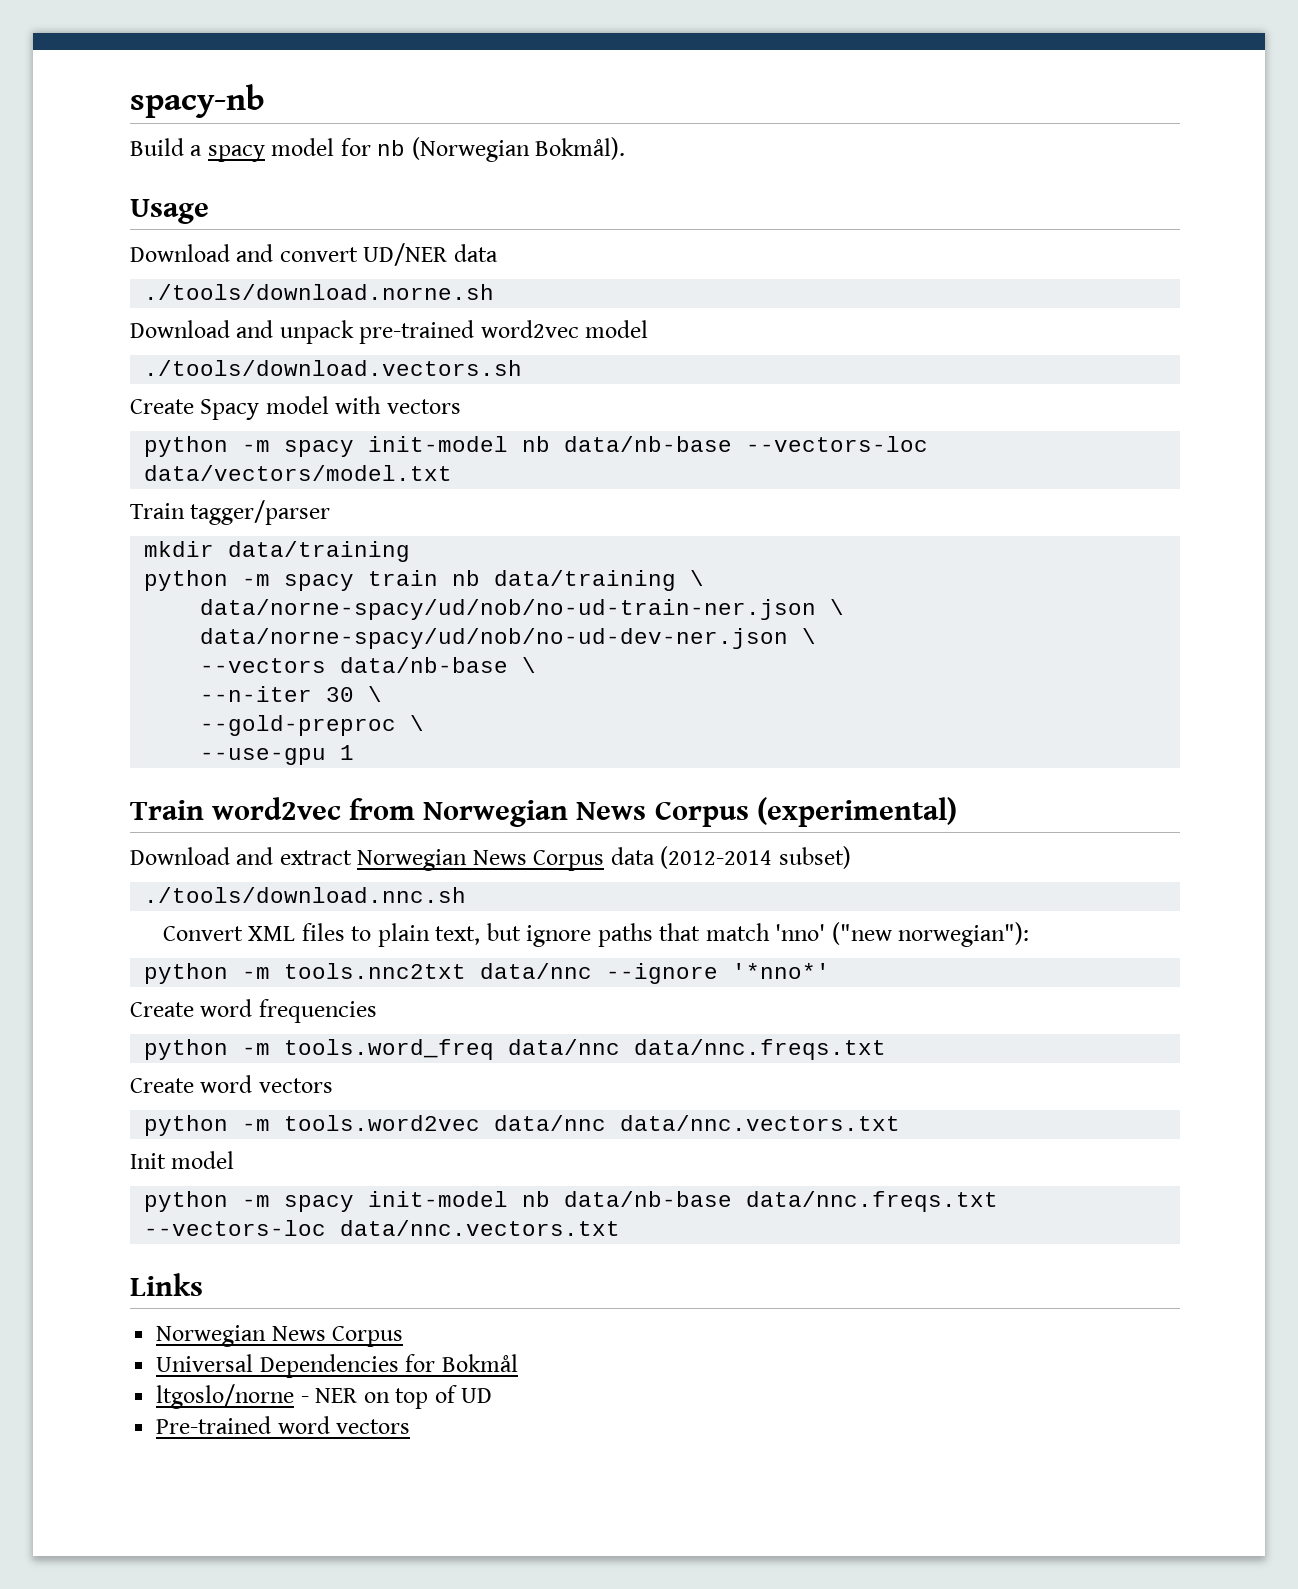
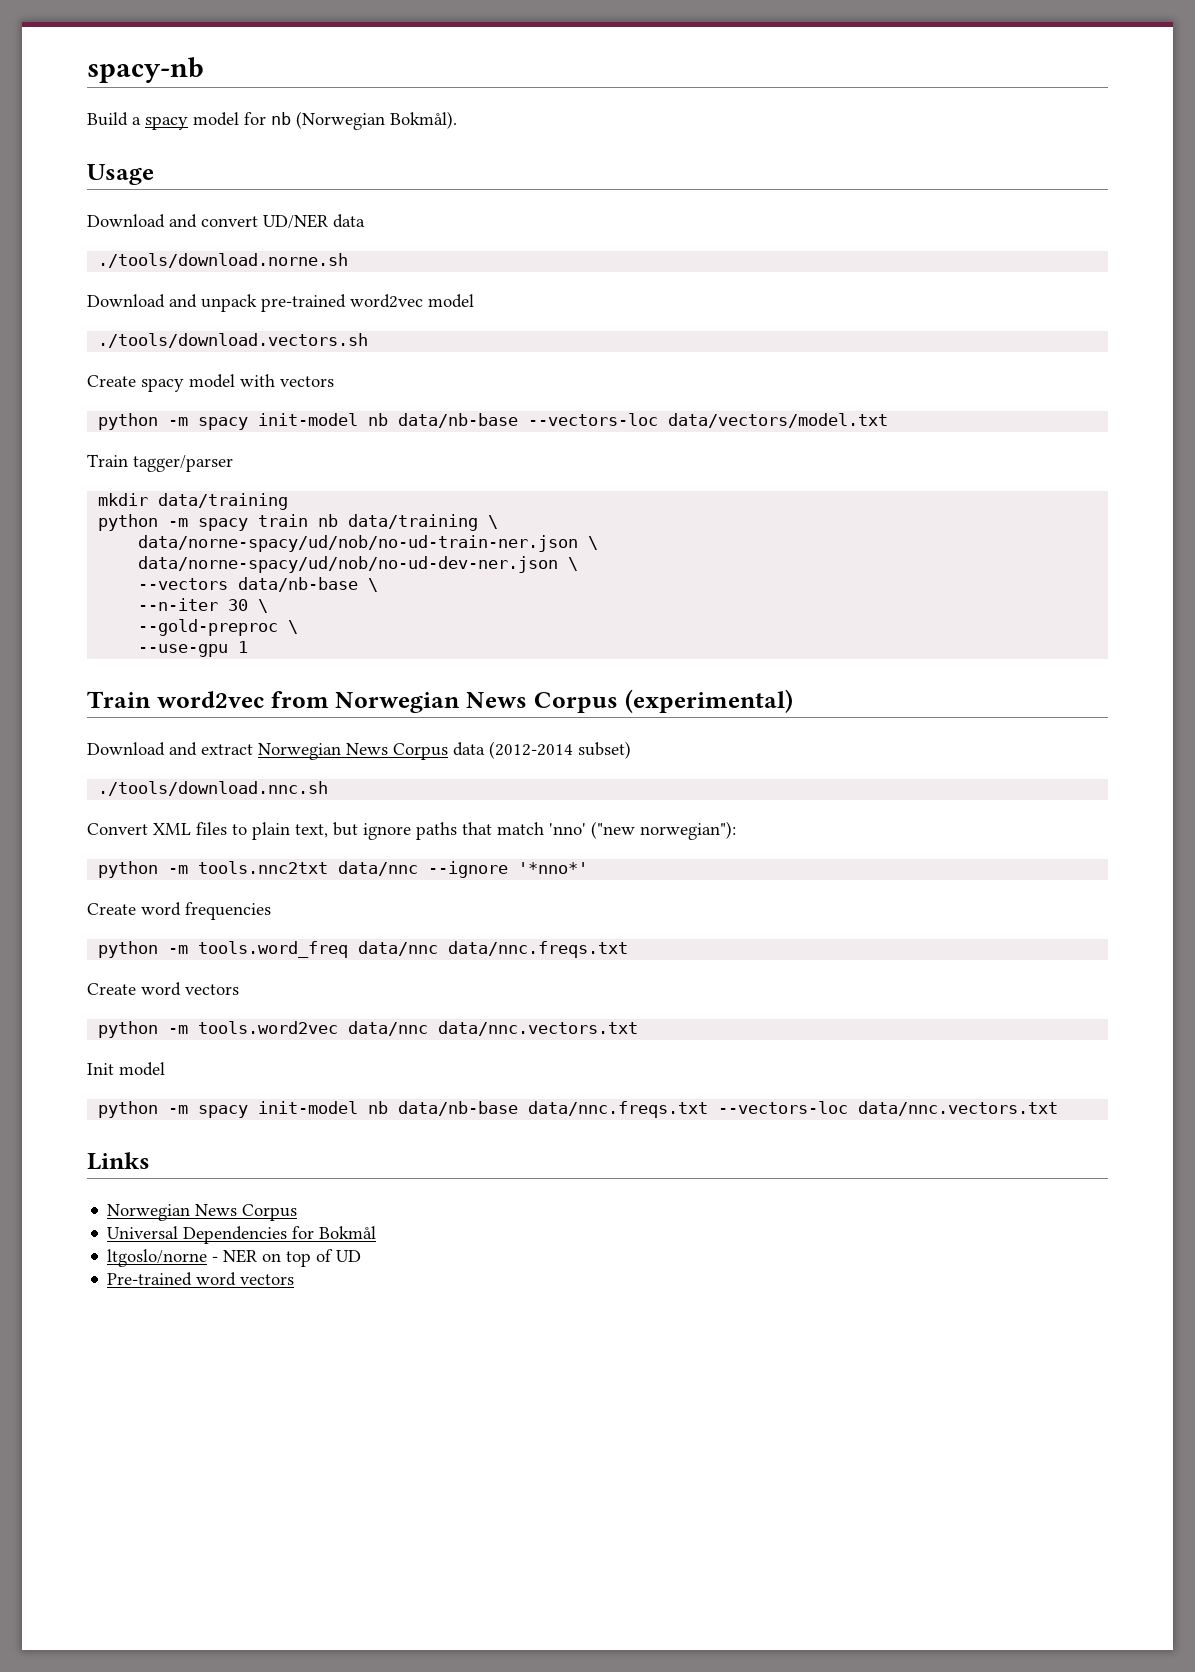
- Create Spacy model with vectors
+ Create spacy model with vectors

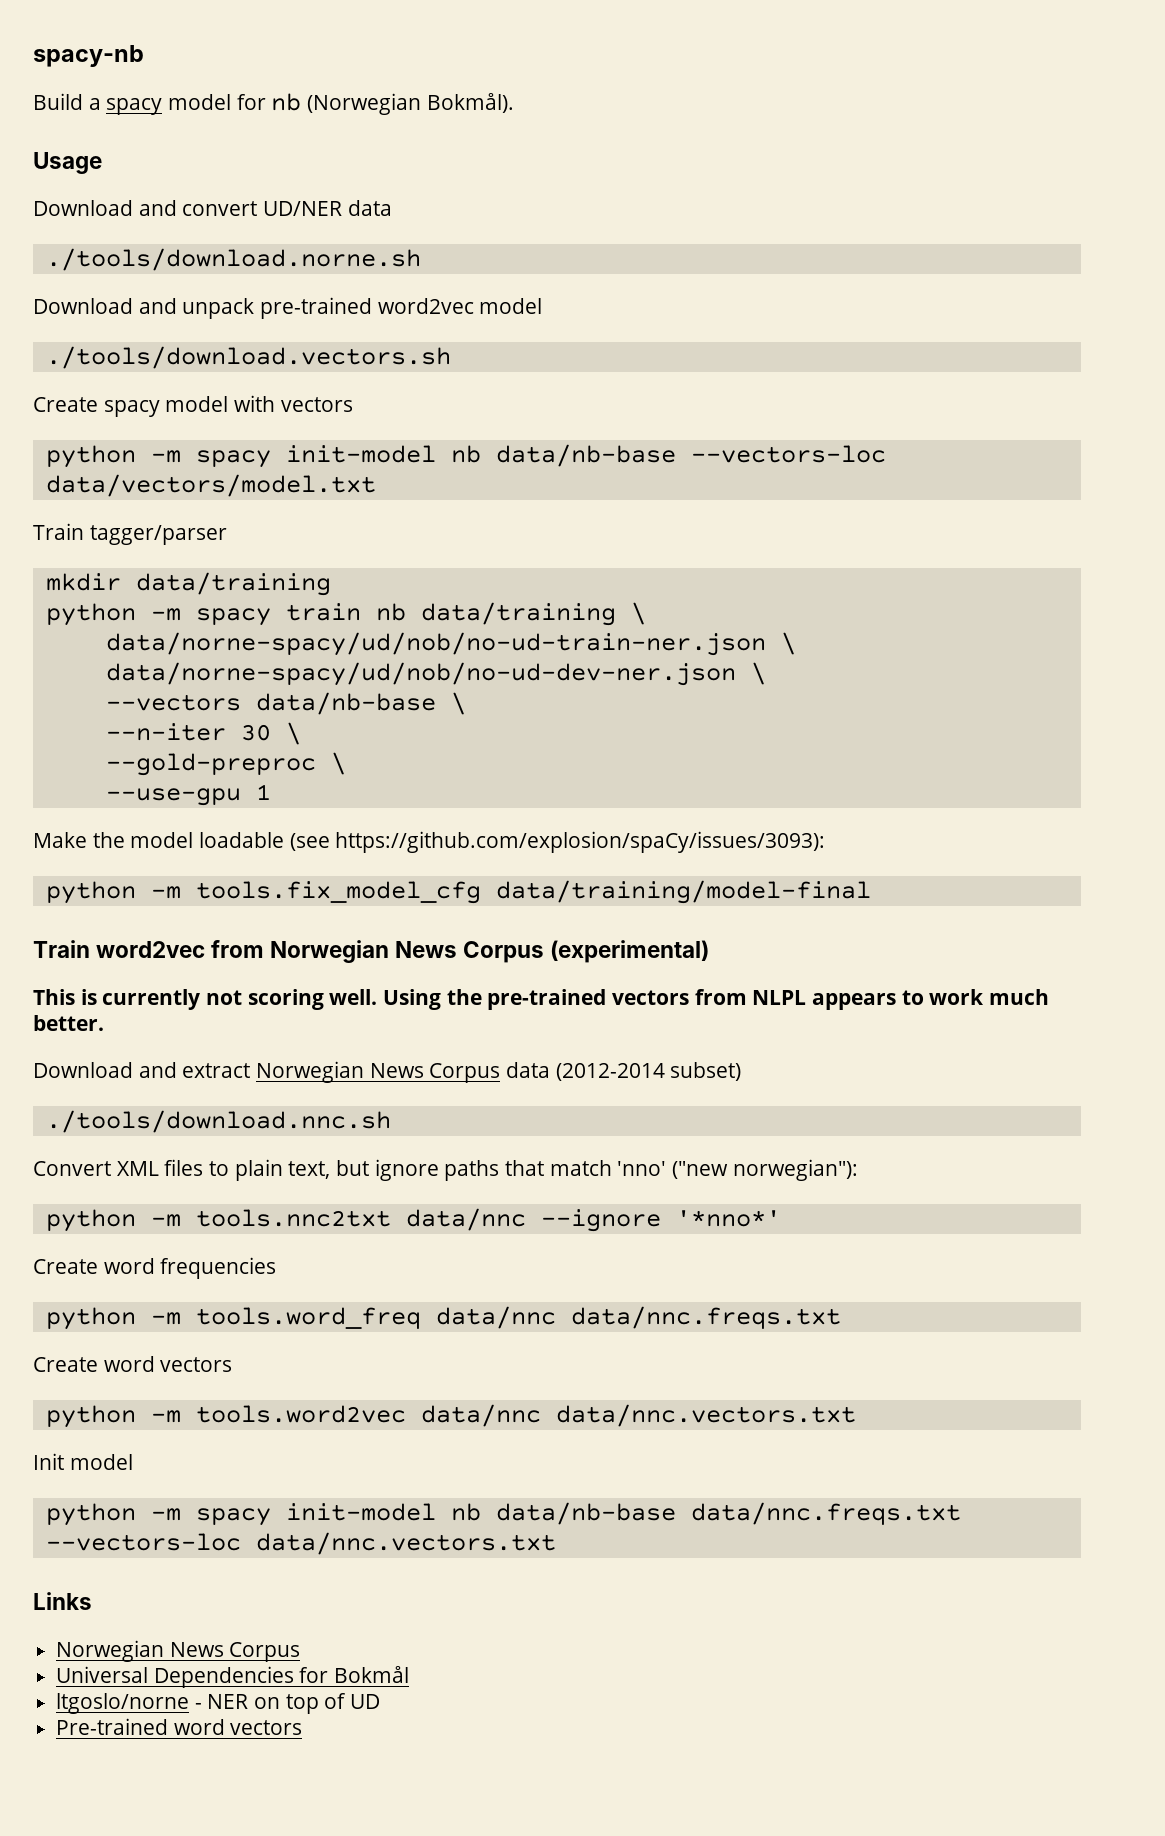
+ Make the model loadable (see https://github.com/explosion/spaCy/issues/3093):
+ python -m tools.fix_model_cfg data/training/model-final
+ This is currently not scoring well. Using the pre-trained vectors from NLPL appears to work much better.

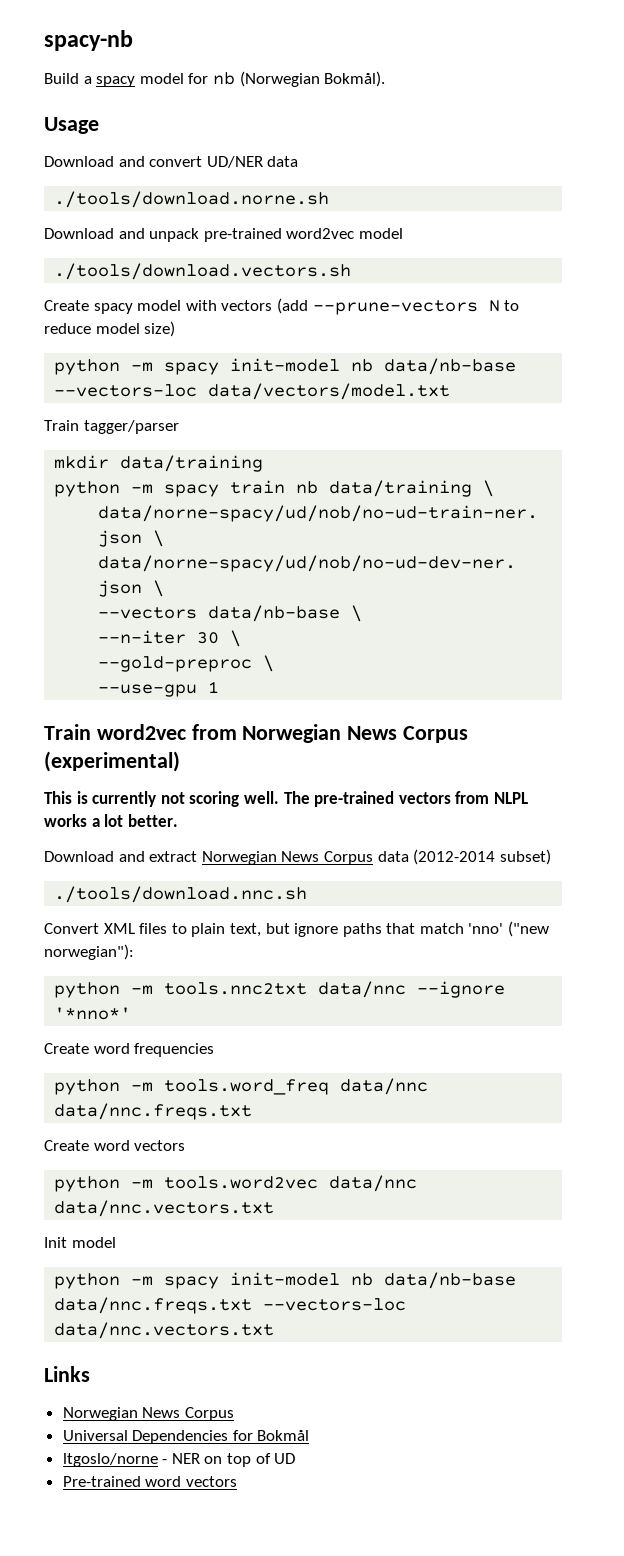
- Create spacy model with vectors
+ Create spacy model with vectors (add --prune-vectors N to reduce model size)
- Make the model loadable (see https://github.com/explosion/spaCy/issues/3093):
- python -m tools.fix_model_cfg data/training/model-final
- Using the pre-trained vectors from NLPL appears to work much better.
+ The pre-trained vectors from NLPL works a lot better.

